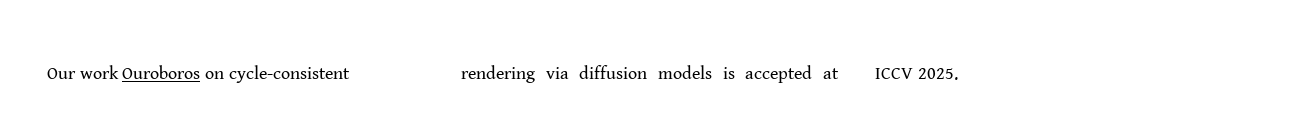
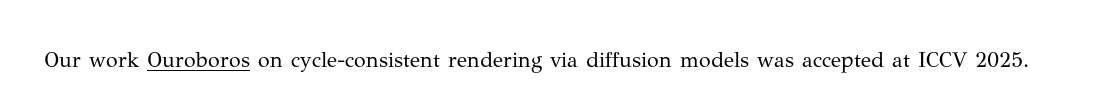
- Our work Ouroboros on cycle-consistent rendering via diffusion models is accepted at ICCV 2025.
+ Our work Ouroboros on cycle-consistent rendering via diffusion models was accepted at ICCV 2025.

